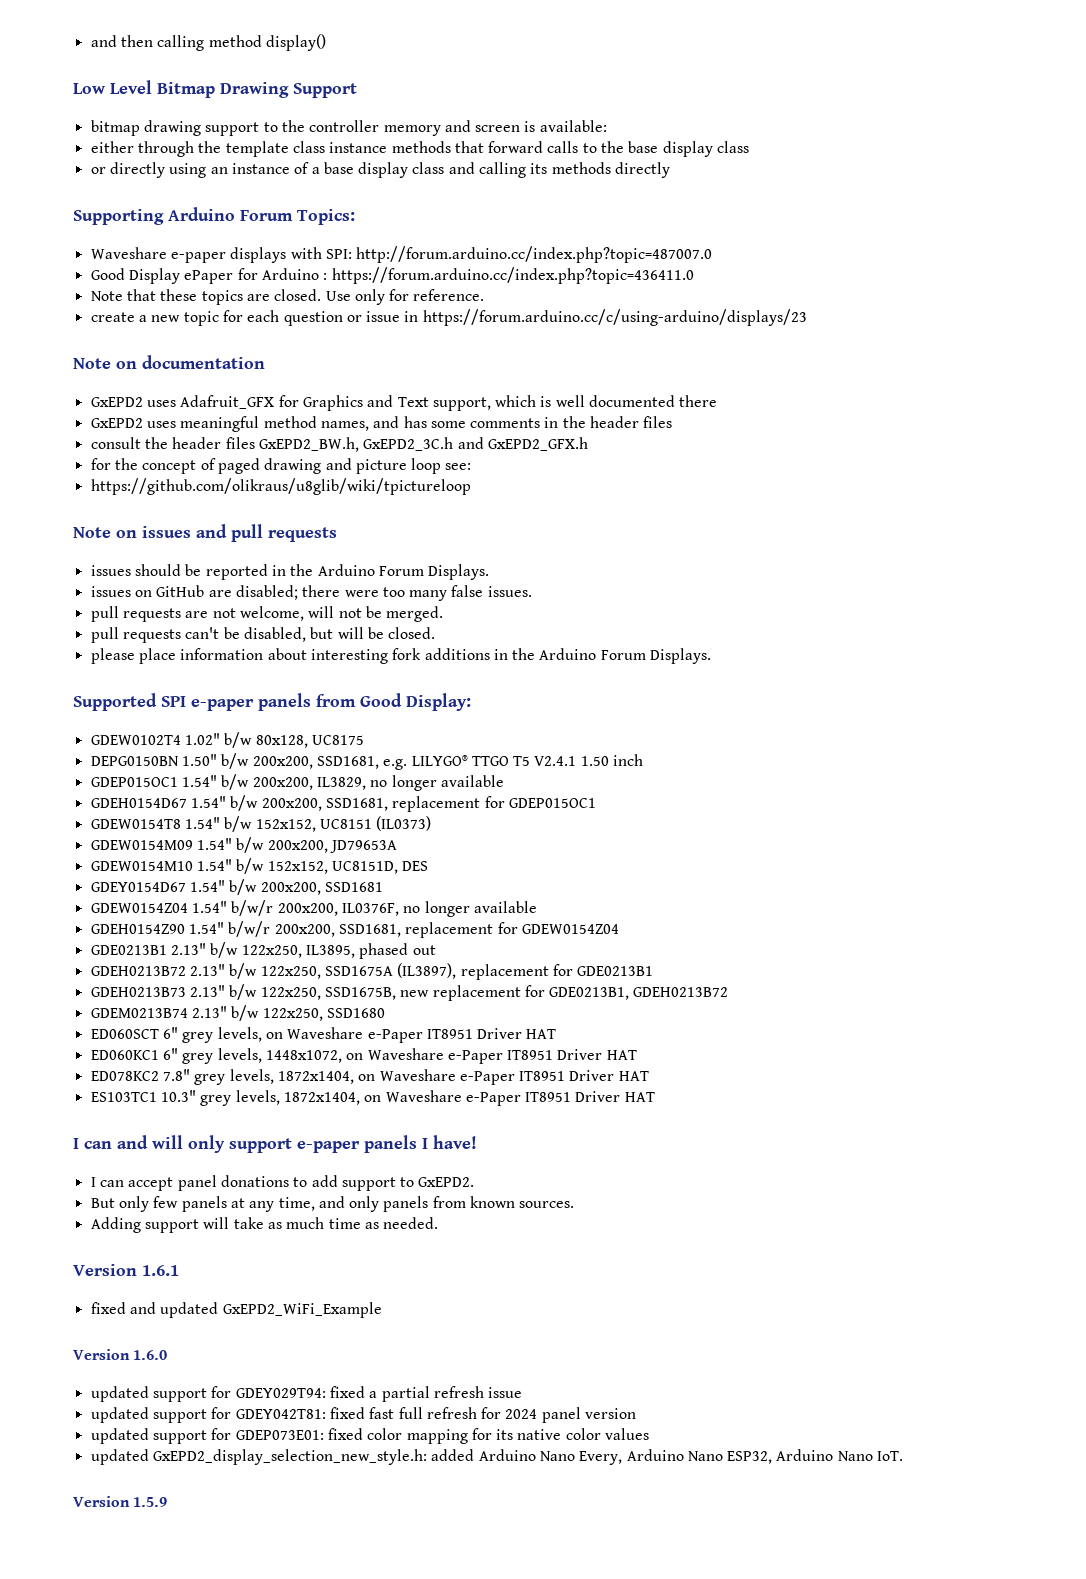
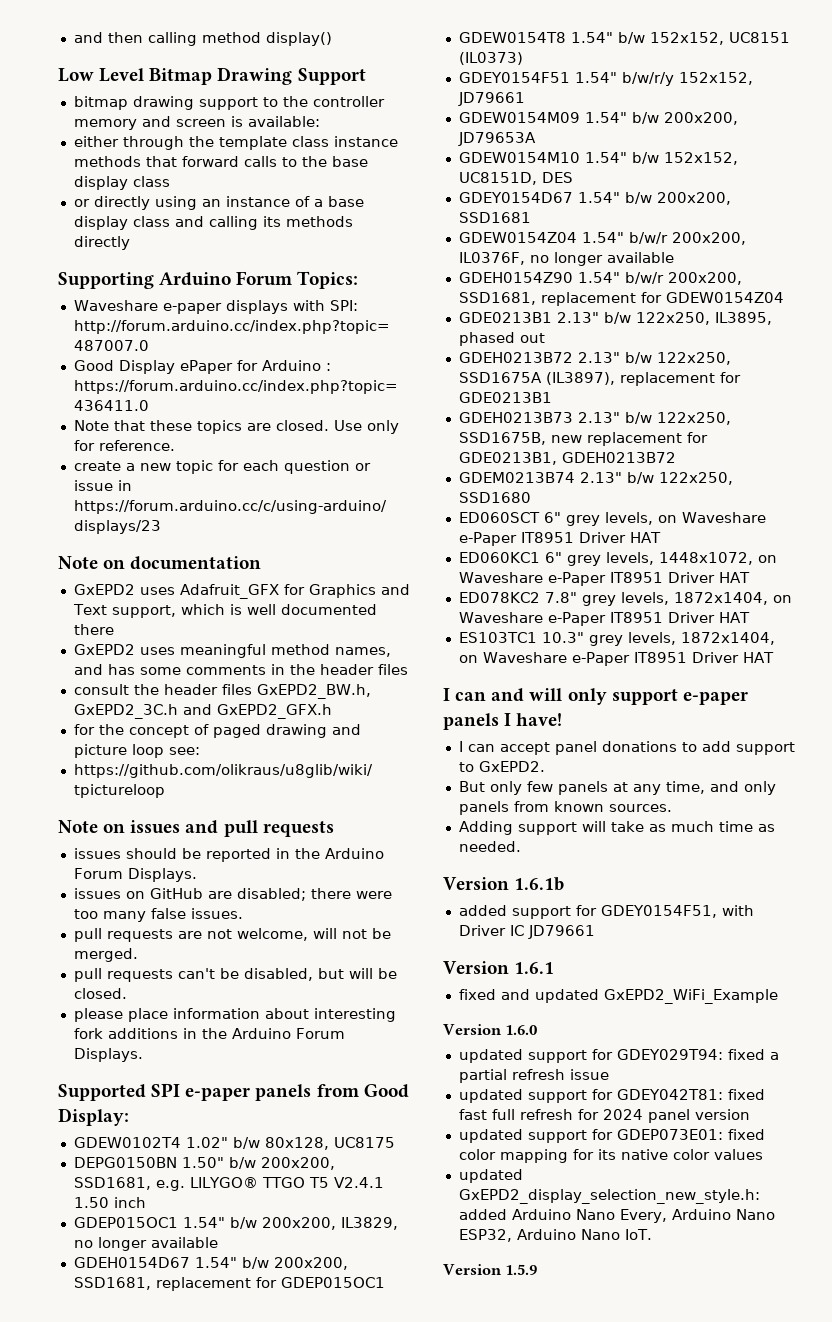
+ GDEY0154F51 1.54" b/w/r/y 152x152, JD79661
+ Version 1.6.1b
+ added support for GDEY0154F51, with Driver IC JD79661

